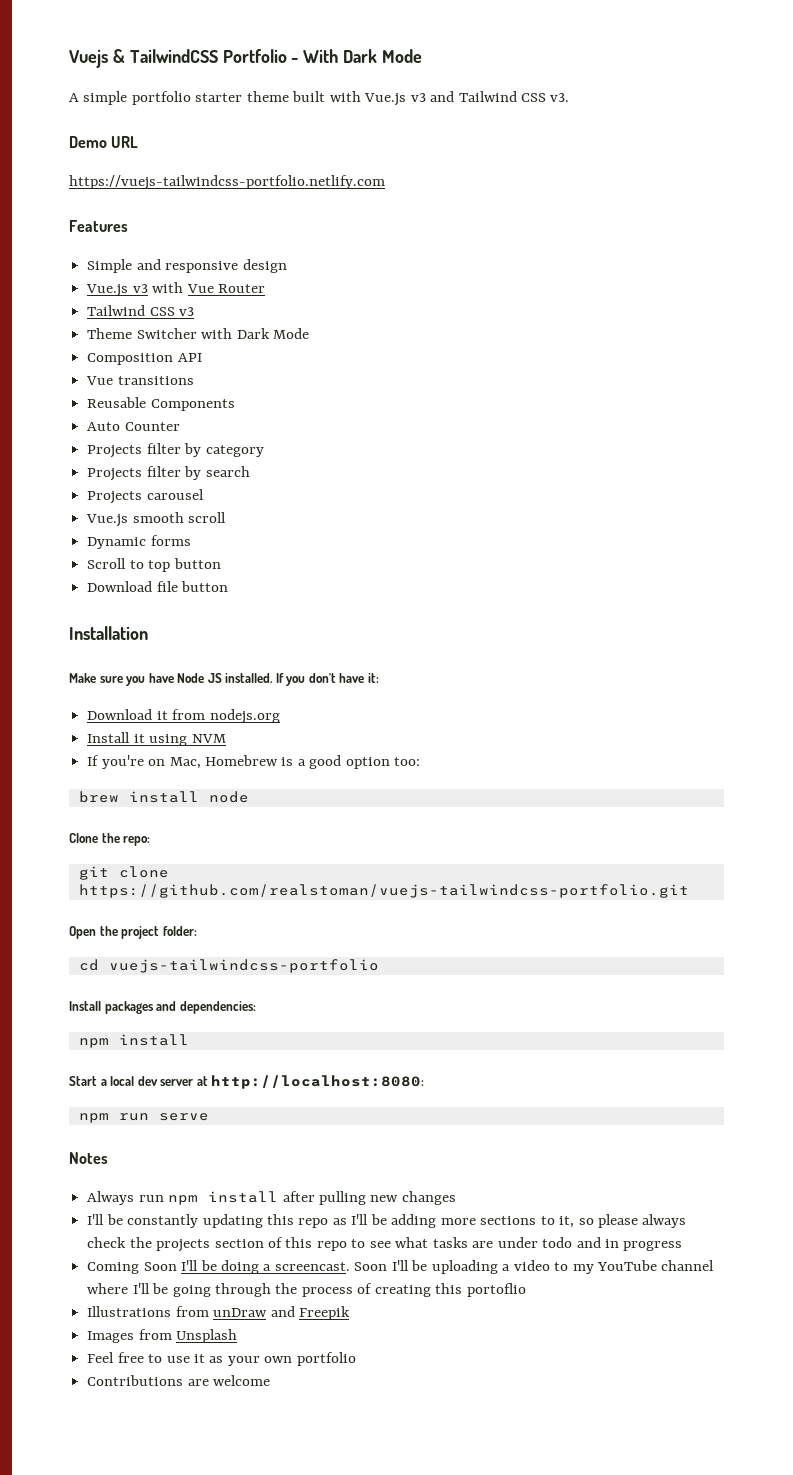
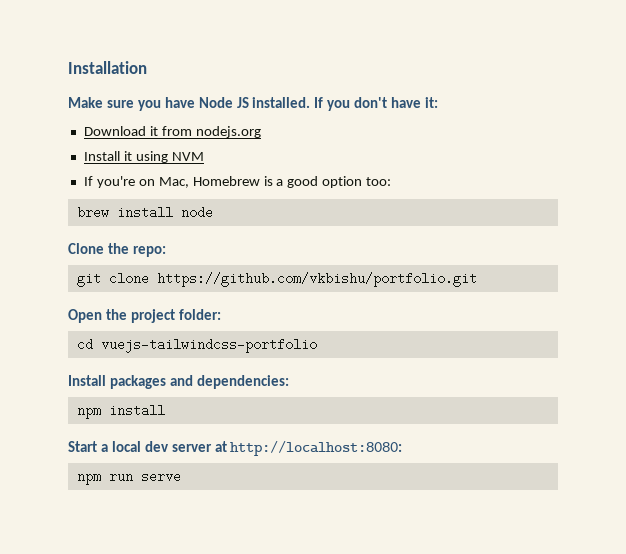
- Vuejs & TailwindCSS Portfolio - With Dark Mode
- A simple portfolio starter theme built with Vue.js v3 and Tailwind CSS v3.
- Demo URL
- https://vuejs-tailwindcss-portfolio.netlify.com
- Features
- Simple and responsive design
- Vue.js v3 with Vue Router
- Tailwind CSS v3
- Theme Switcher with Dark Mode
- Composition API
- Vue transitions
- Reusable Components
- Auto Counter
- Projects filter by category
- Projects filter by search
- Projects carousel
- Vue.js smooth scroll
- Dynamic forms
- Scroll to top button
- Download file button
- git clone https://github.com/realstoman/vuejs-tailwindcss-portfolio.git
+ git clone https://github.com/vkbishu/portfolio.git
- Notes
- Always run npm install after pulling new changes
- I'll be constantly updating this repo as I'll be adding more sections to it, so please always check the projects section of this repo to see what tasks are under todo and in progress
- Coming Soon I'll be doing a screencast. Soon I'll be uploading a video to my YouTube channel where I'll be going through the process of creating this portoflio
- Illustrations from unDraw and Freepik
- Images from Unsplash
- Feel free to use it as your own portfolio
- Contributions are welcome

